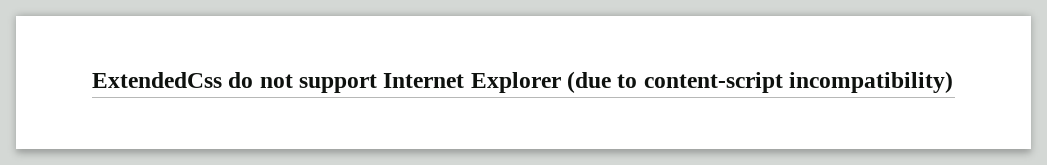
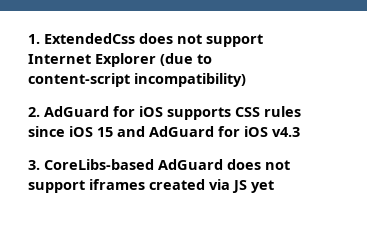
- ExtendedCss do not support Internet Explorer (due to content-script incompatibility)
+ 1. ExtendedCss does not support Internet Explorer (due to content-script incompatibility)
+ 2. AdGuard for iOS supports CSS rules since iOS 15 and AdGuard for iOS v4.3
+ 3. CoreLibs-based AdGuard does not support iframes created via JS yet

